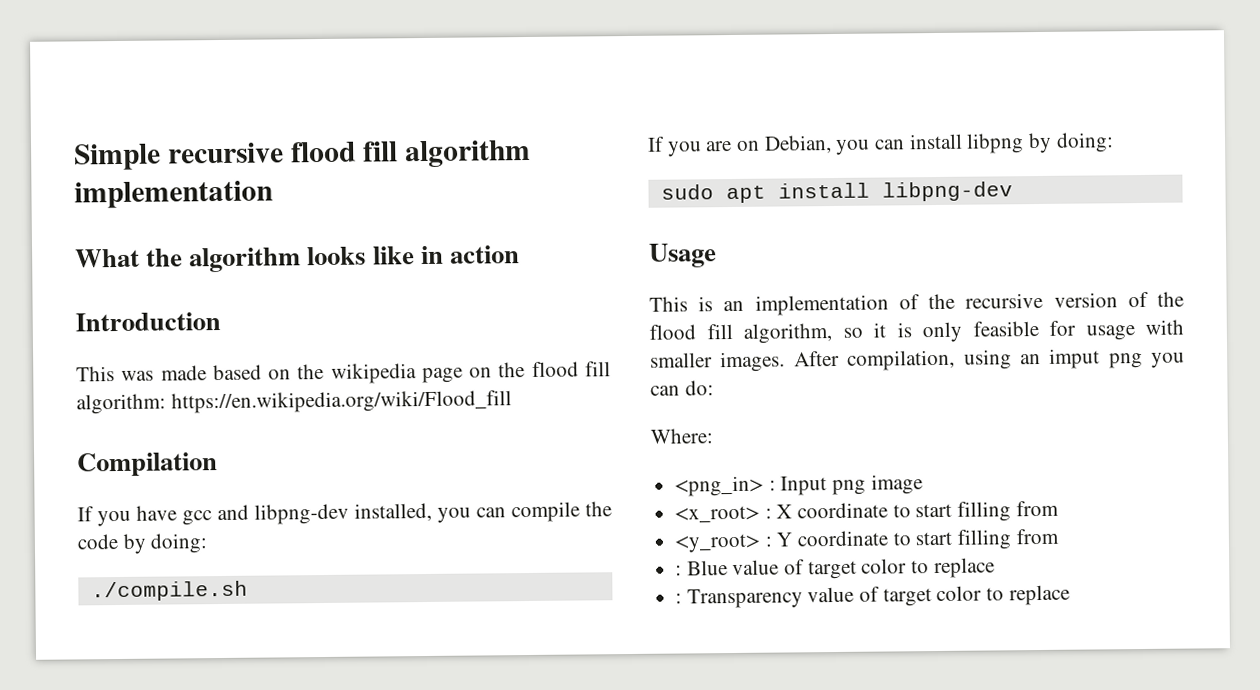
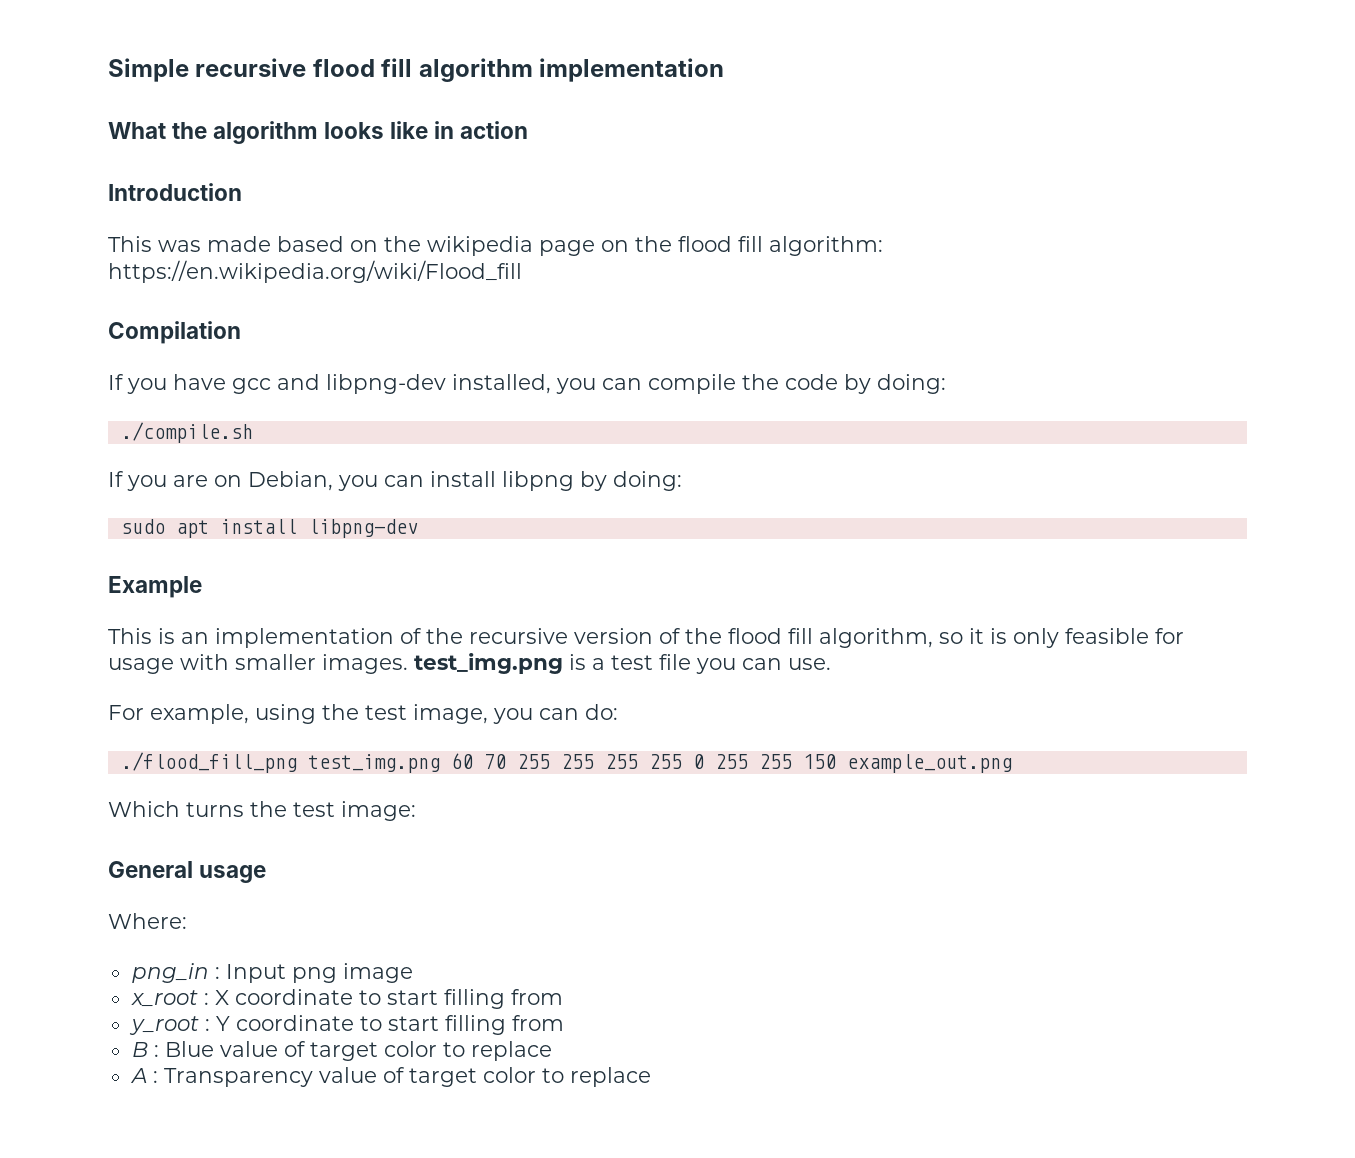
- Usage
+ Example
- This is an implementation of the recursive version of the flood fill algorithm, so it is only feasible for usage with smaller images. After compilation, using an imput png you can do:
+ This is an implementation of the recursive version of the flood fill algorithm, so it is only feasible for usage with smaller images. test_img.png is a test file you can use.
+ For example, using the test image, you can do:
+ ./flood_fill_png test_img.png 60 70 255 255 255 255 0 255 255 150 example_out.png
+ Which turns the test image:
+ General usage
- <png_in> : Input png image
+ png_in : Input png image
- <x_root> : X coordinate to start filling from
+ x_root : X coordinate to start filling from
- <y_root> : Y coordinate to start filling from
+ y_root : Y coordinate to start filling from
- : Blue value of target color to replace
+ B : Blue value of target color to replace
- : Transparency value of target color to replace
+ A : Transparency value of target color to replace

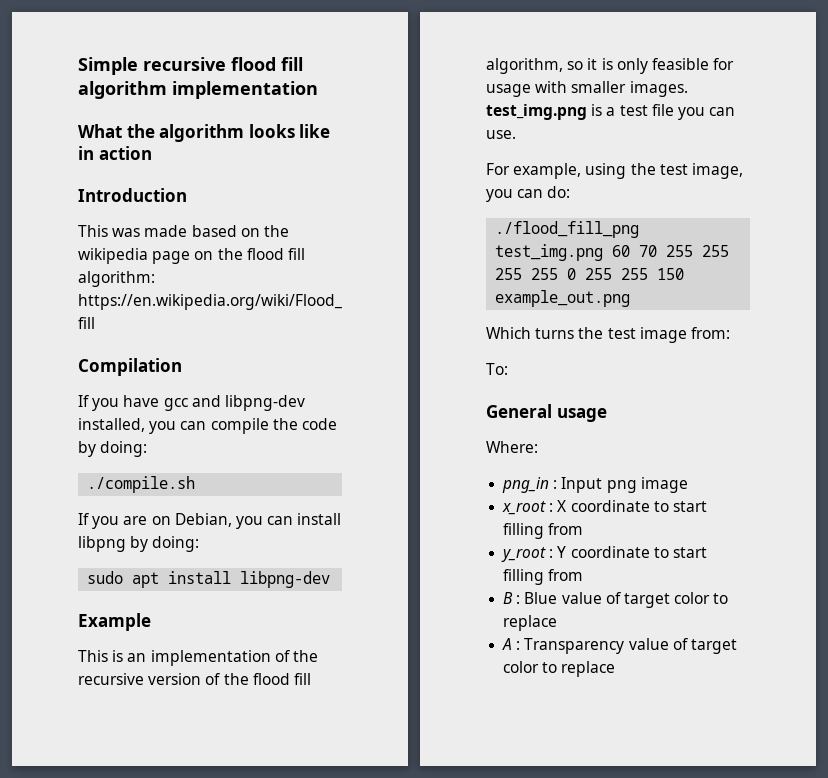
- Which turns the test image:
+ Which turns the test image from:
+ To:

